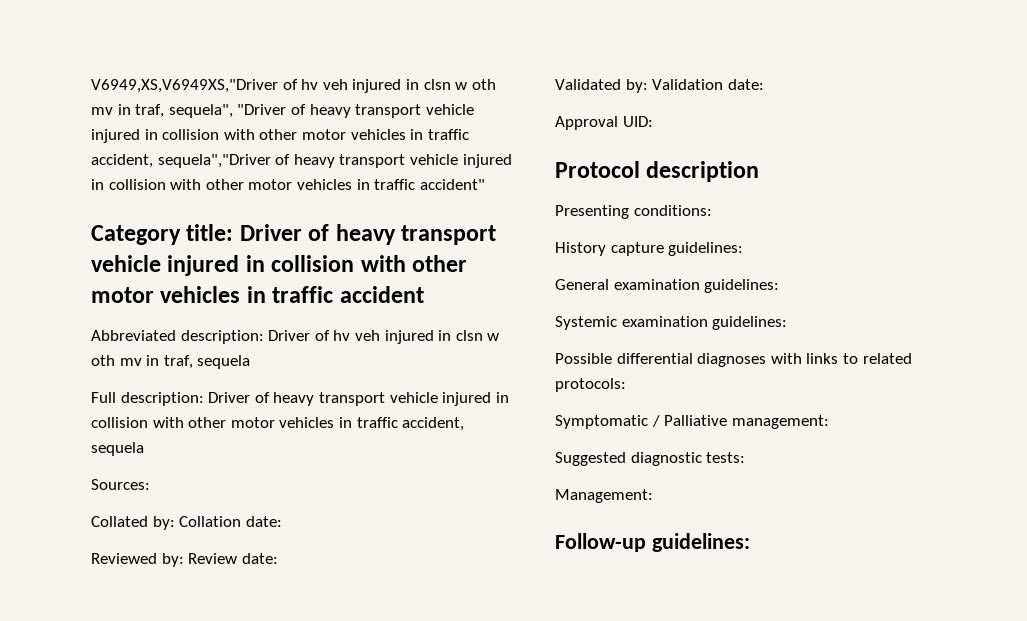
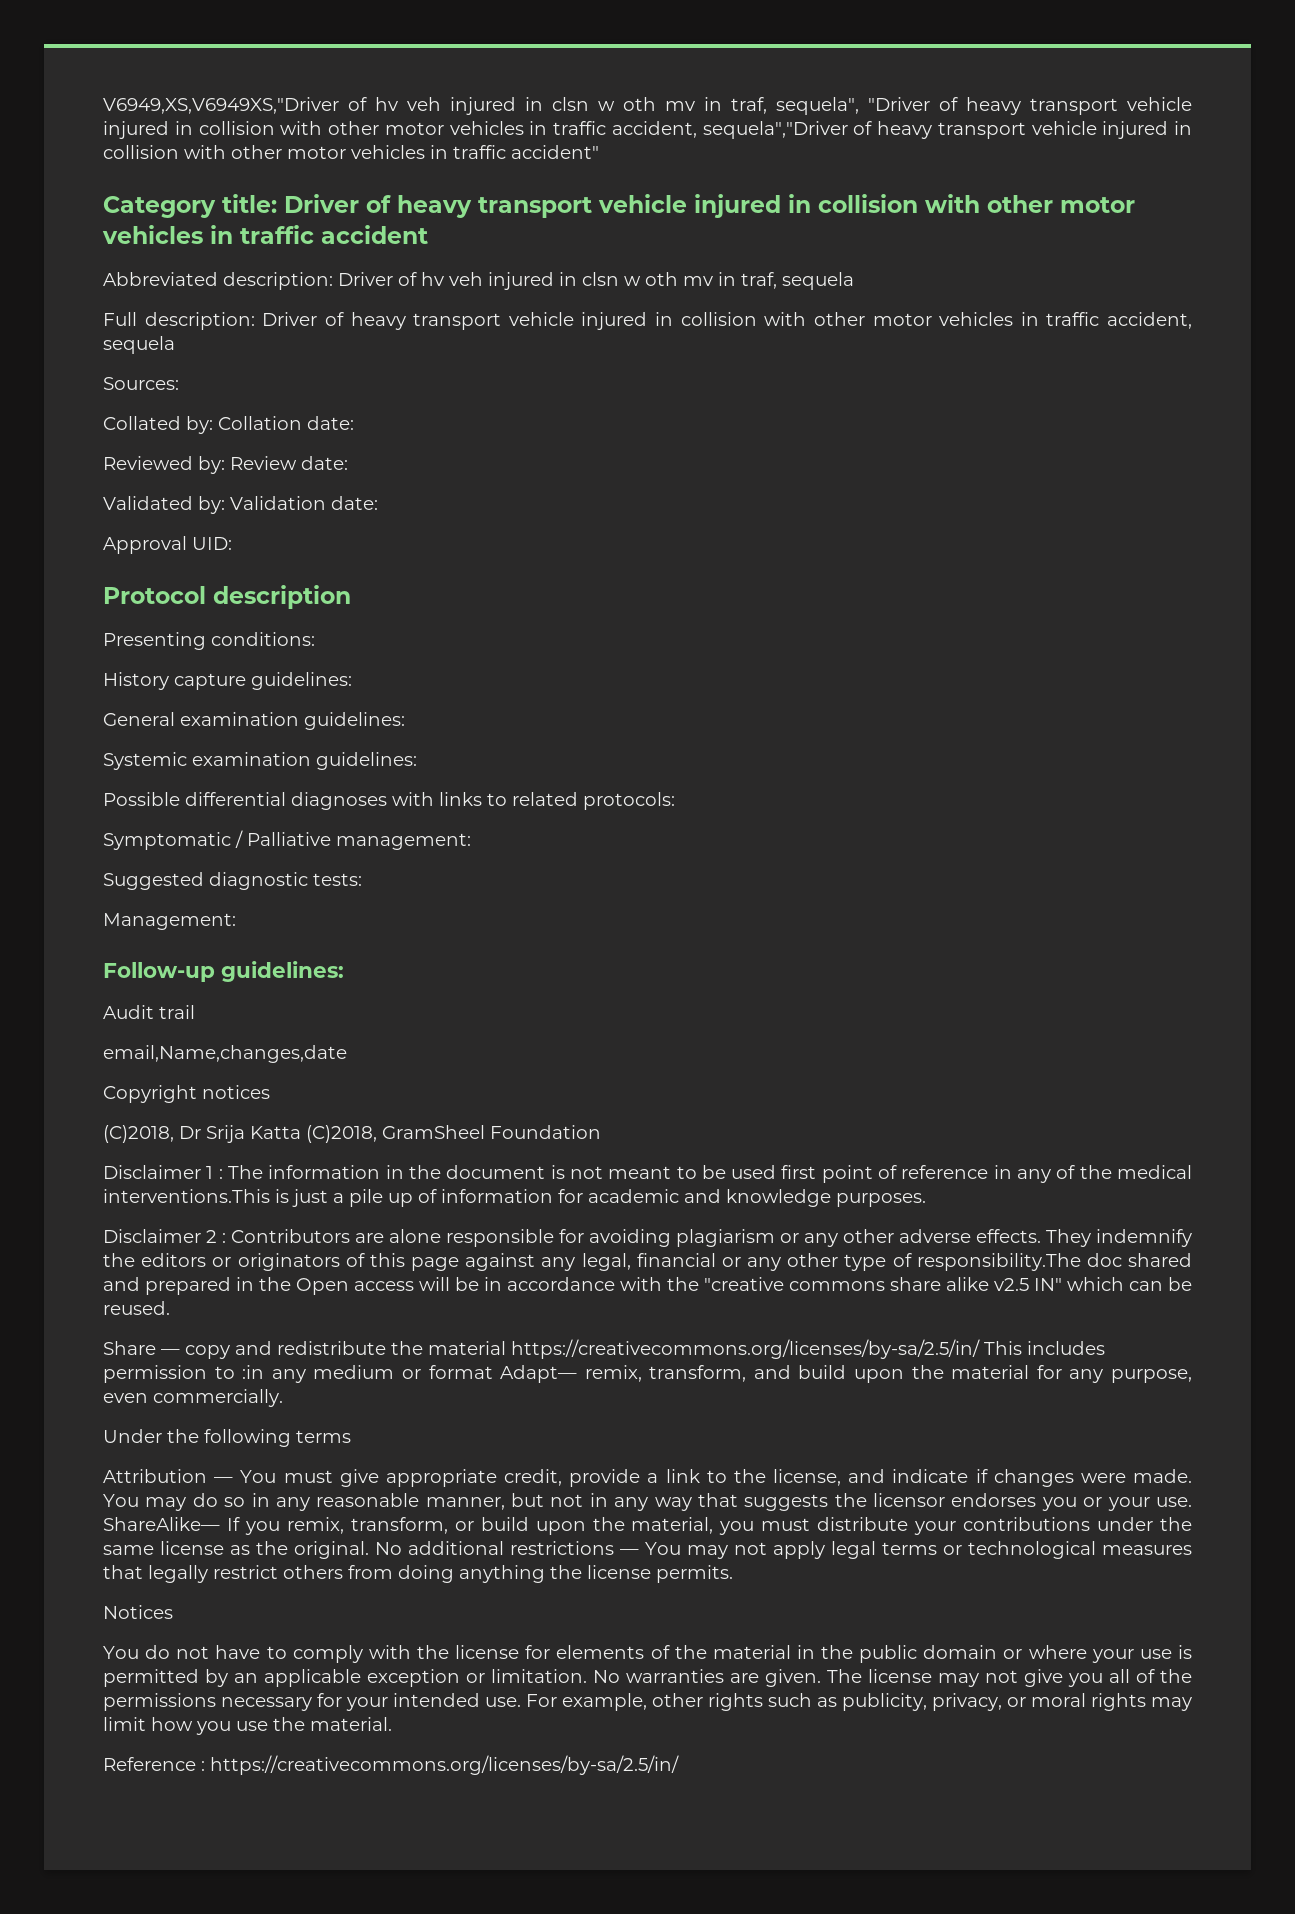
+ Audit trail
+ email,Name,changes,date
+ Copyright notices
+ (C)2018, Dr Srija Katta (C)2018, GramSheel Foundation
+ Disclaimer 1 : The information in the document is not meant to be used first point of reference in any of the medical interventions.This is just a pile up of information for academic and knowledge purposes.
+ Disclaimer 2 : Contributors are alone responsible for avoiding plagiarism or any other adverse effects. They indemnify the editors or originators of this page against any legal, financial or any other type of responsibility.The doc shared and prepared in the Open access will be in accordance with the "creative commons share alike v2.5 IN" which can be reused.
+ Share — copy and redistribute the material https://creativecommons.org/licenses/by-sa/2.5/in/ This includes permission to :in any medium or format Adapt— remix, transform, and build upon the material for any purpose, even commercially.
+ Under the following terms
+ Attribution — You must give appropriate credit, provide a link to the license, and indicate if changes were made. You may do so in any reasonable manner, but not in any way that suggests the licensor endorses you or your use. ShareAlike— If you remix, transform, or build upon the material, you must distribute your contributions under the same license as the original. No additional restrictions — You may not apply legal terms or technological measures that legally restrict others from doing anything the license permits.
+ Notices
+ You do not have to comply with the license for elements of the material in the public domain or where your use is permitted by an applicable exception or limitation. No warranties are given. The license may not give you all of the permissions necessary for your intended use. For example, other rights such as publicity, privacy, or moral rights may limit how you use the material.
+ Reference : https://creativecommons.org/licenses/by-sa/2.5/in/

